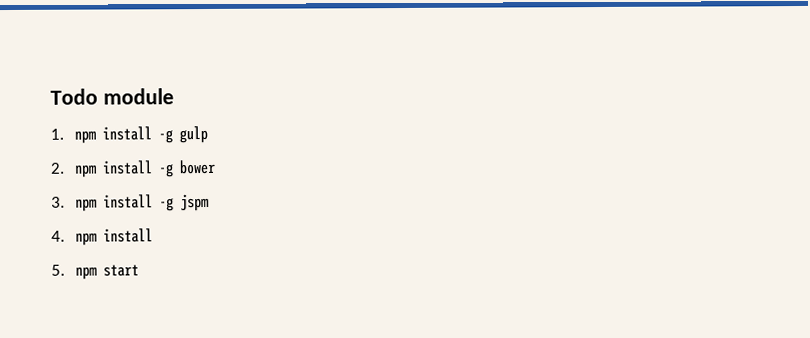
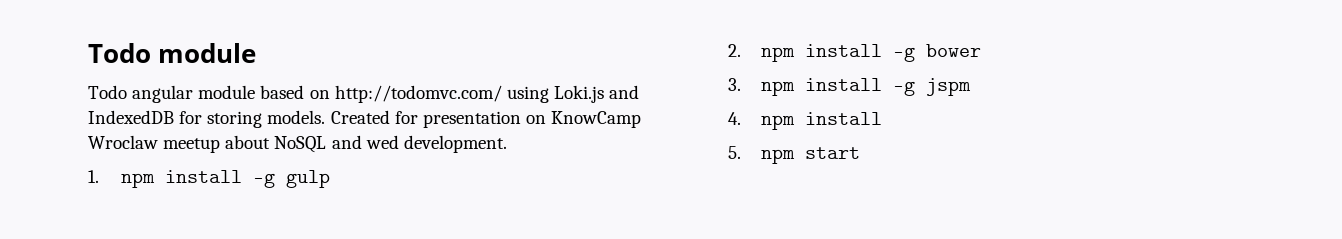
+ Todo angular module based on http://todomvc.com/ using Loki.js and IndexedDB for storing models. Created for presentation on KnowCamp Wroclaw meetup about NoSQL and wed development.

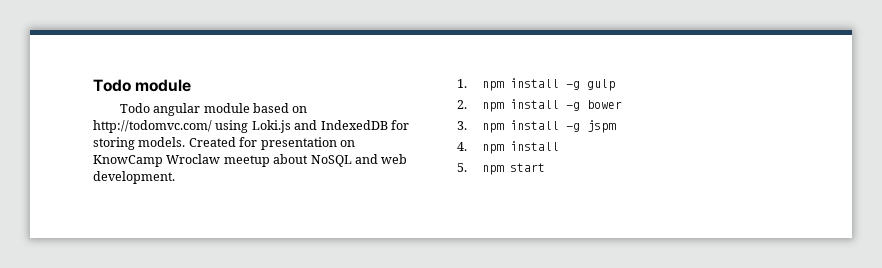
- Created for presentation on KnowCamp Wroclaw meetup about NoSQL and wed development.
+ Created for presentation on KnowCamp Wroclaw meetup about NoSQL and web development.

